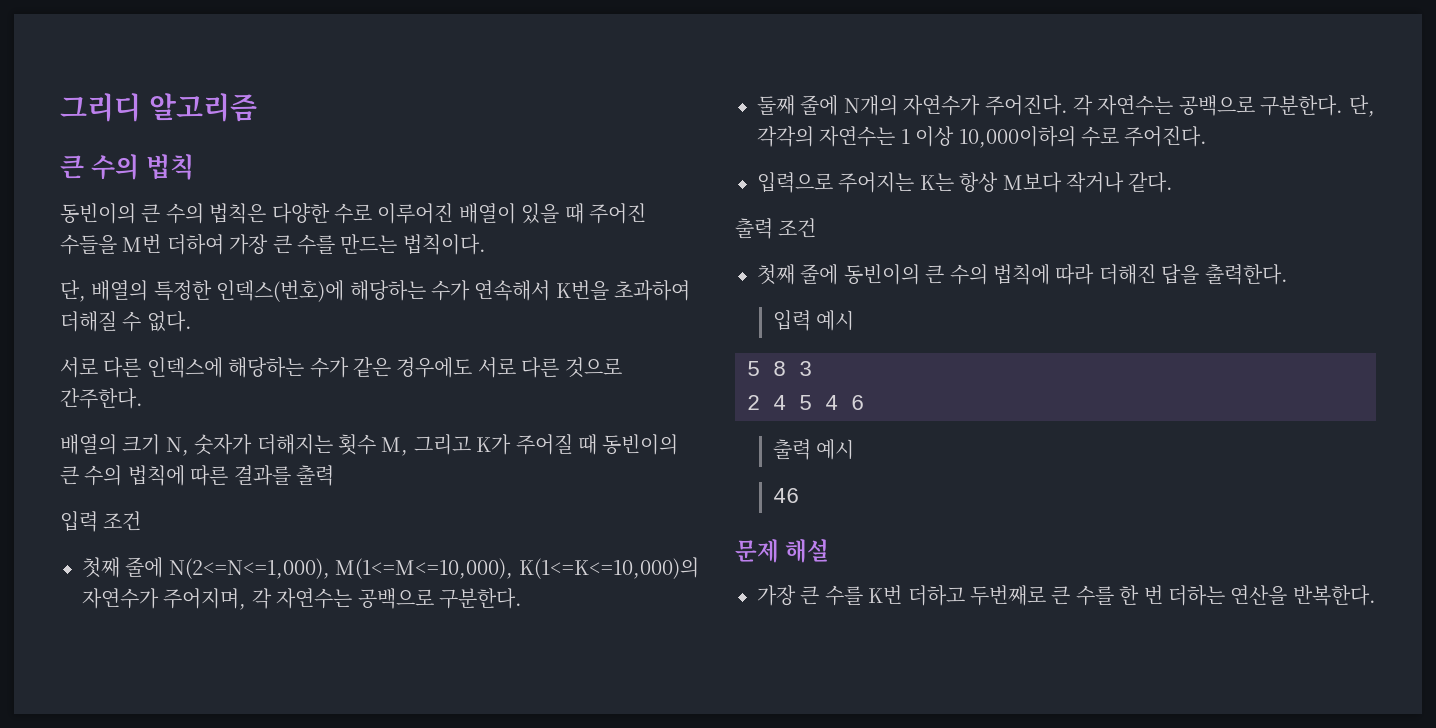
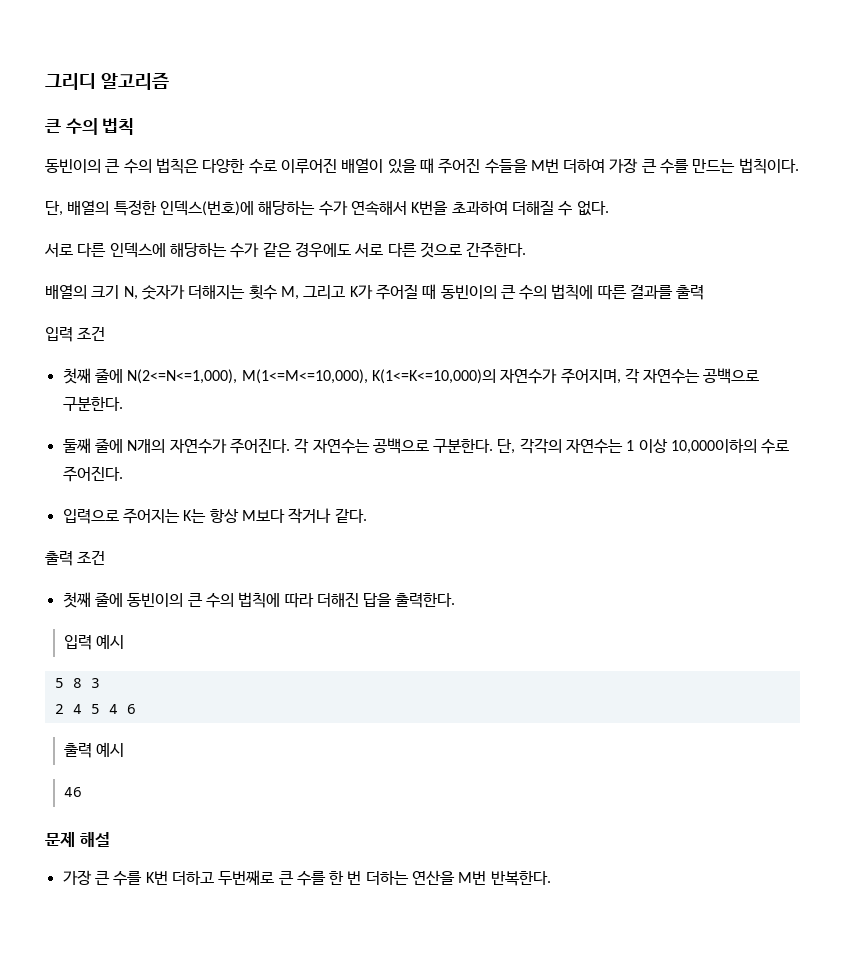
- 가장 큰 수를 K번 더하고 두번째로 큰 수를 한 번 더하는 연산을 반복한다.
+ 가장 큰 수를 K번 더하고 두번째로 큰 수를 한 번 더하는 연산을 M번 반복한다.

